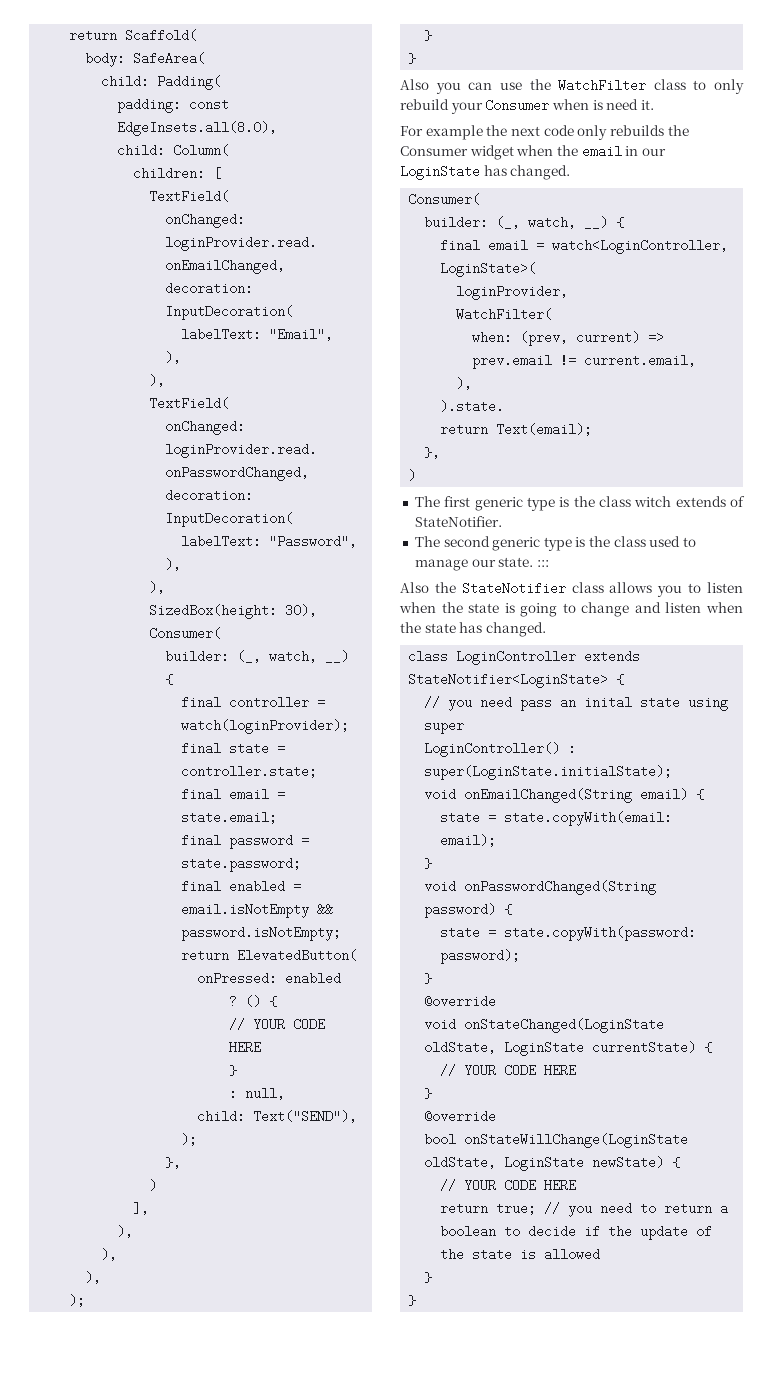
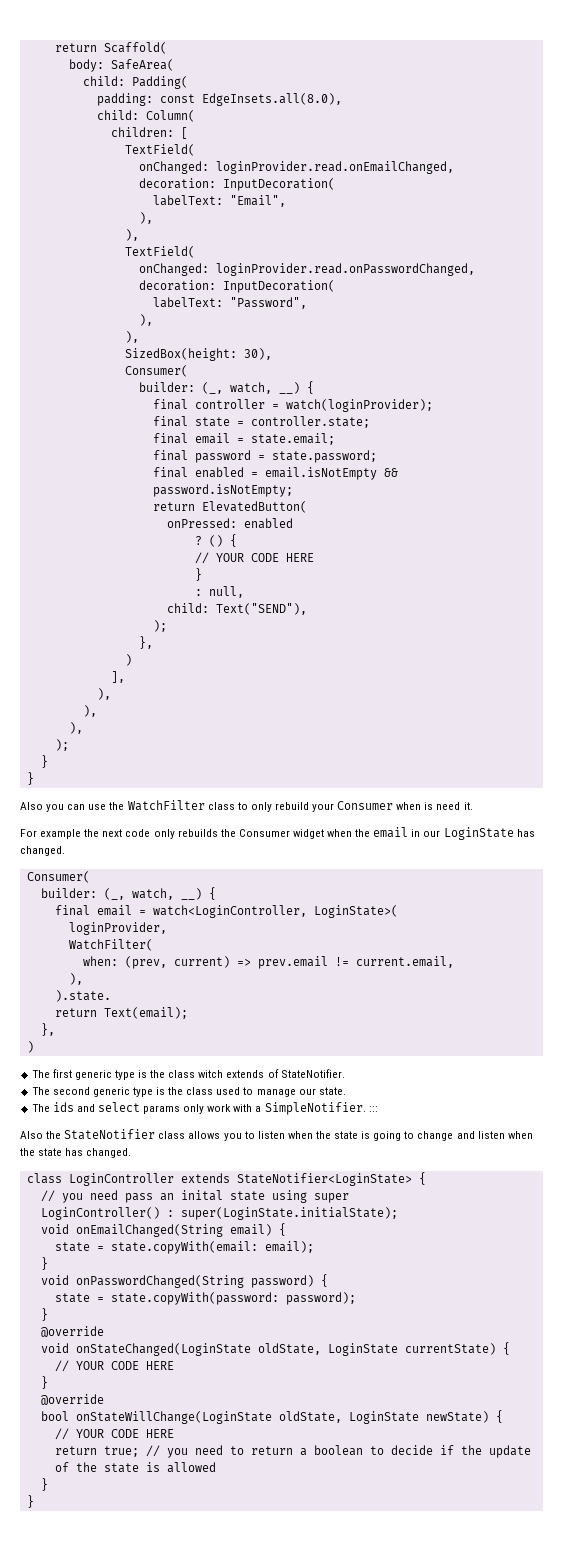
- The second generic type is the class used to manage our state. :::
+ The second generic type is the class used to manage our state.
+ The ids and select params only work with a SimpleNotifier. :::

